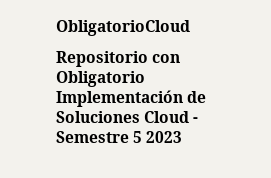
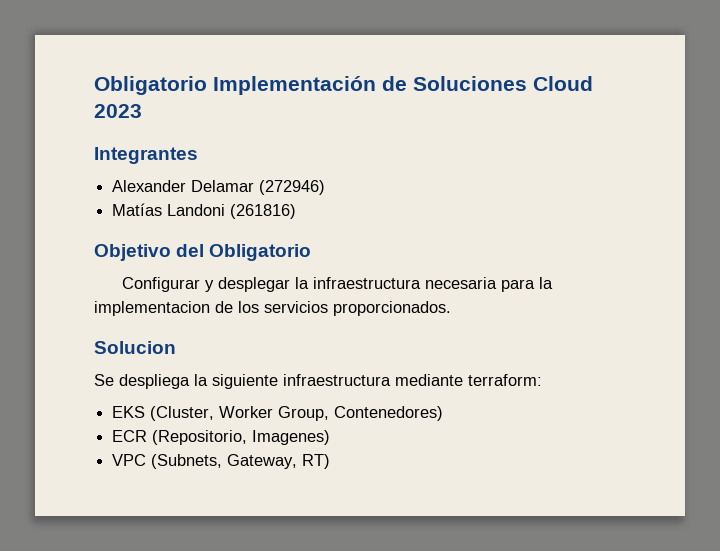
- ObligatorioCloud
- Repositorio con Obligatorio Implementación de Soluciones Cloud - Semestre 5 2023
+ Obligatorio Implementación de Soluciones Cloud 2023
+ Integrantes
+ Alexander Delamar (272946)
+ Matías Landoni (261816)
+ Objetivo del Obligatorio
+ Configurar y desplegar la infraestructura necesaria para la implementacion de los servicios proporcionados.
+ Solucion
+ Se despliega la siguiente infraestructura mediante terraform:
+ EKS (Cluster, Worker Group, Contenedores)
+ ECR (Repositorio, Imagenes)
+ VPC (Subnets, Gateway, RT)

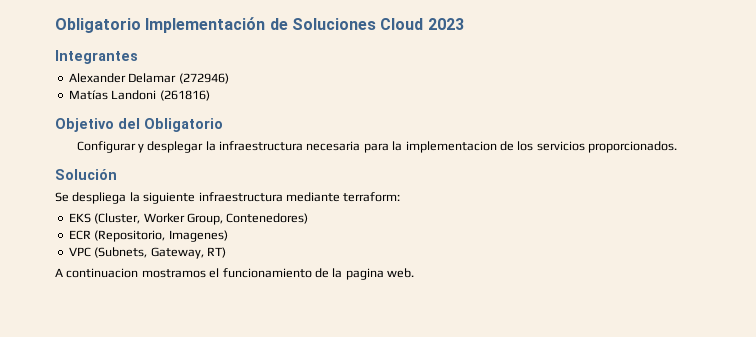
- Solucion
+ Solución
+ A continuacion mostramos el funcionamiento de la pagina web.

